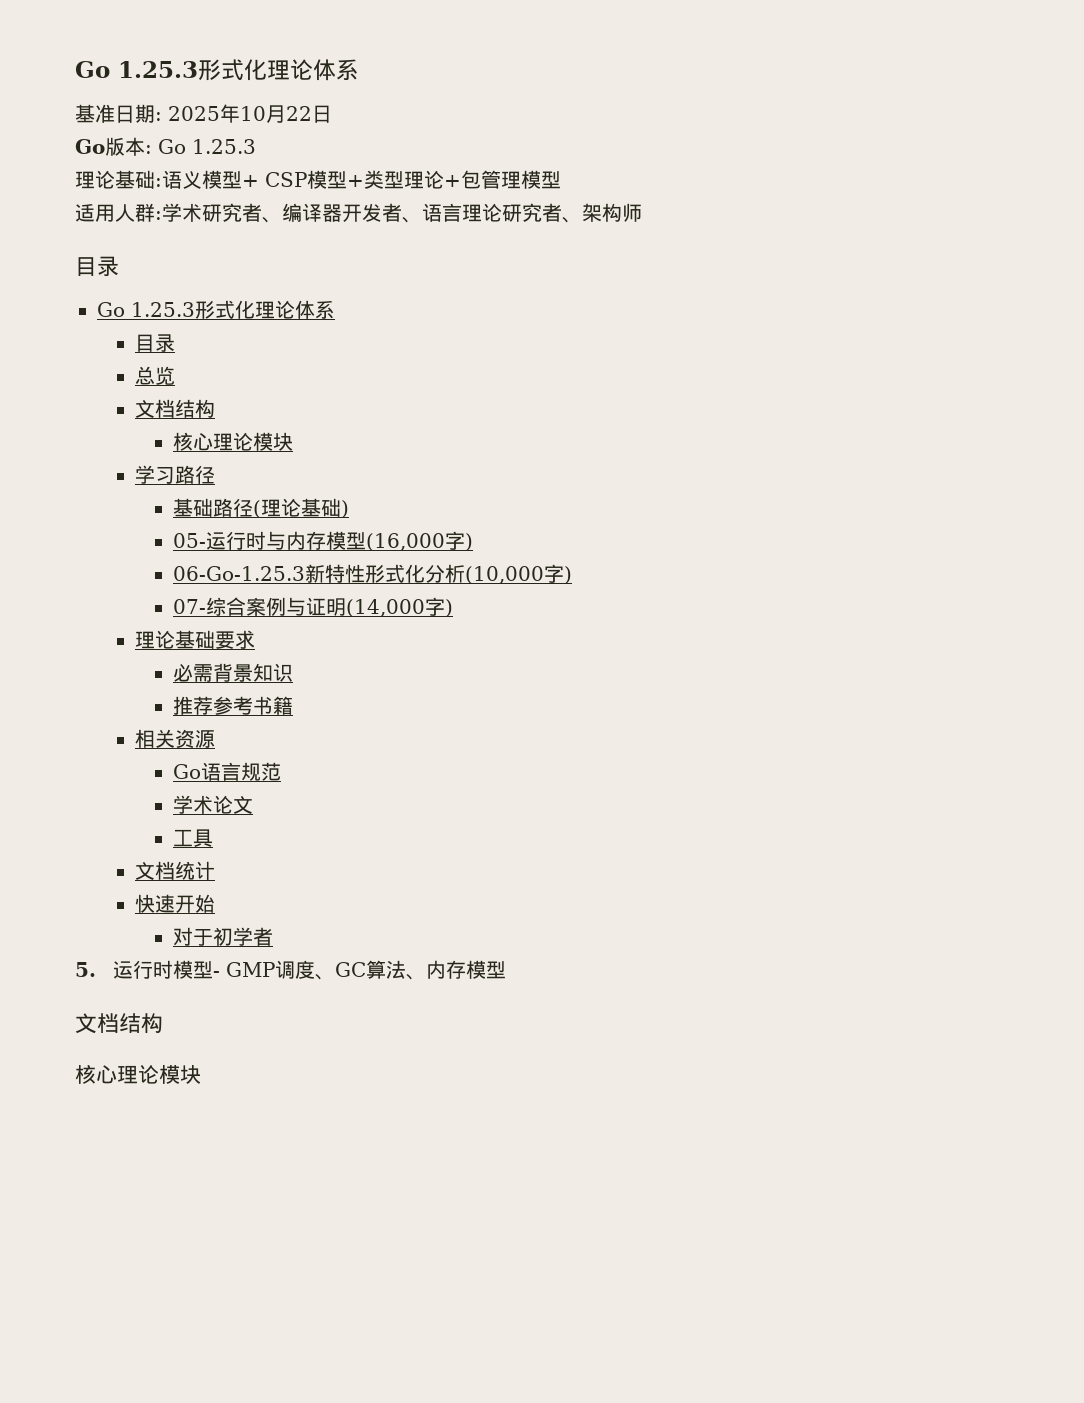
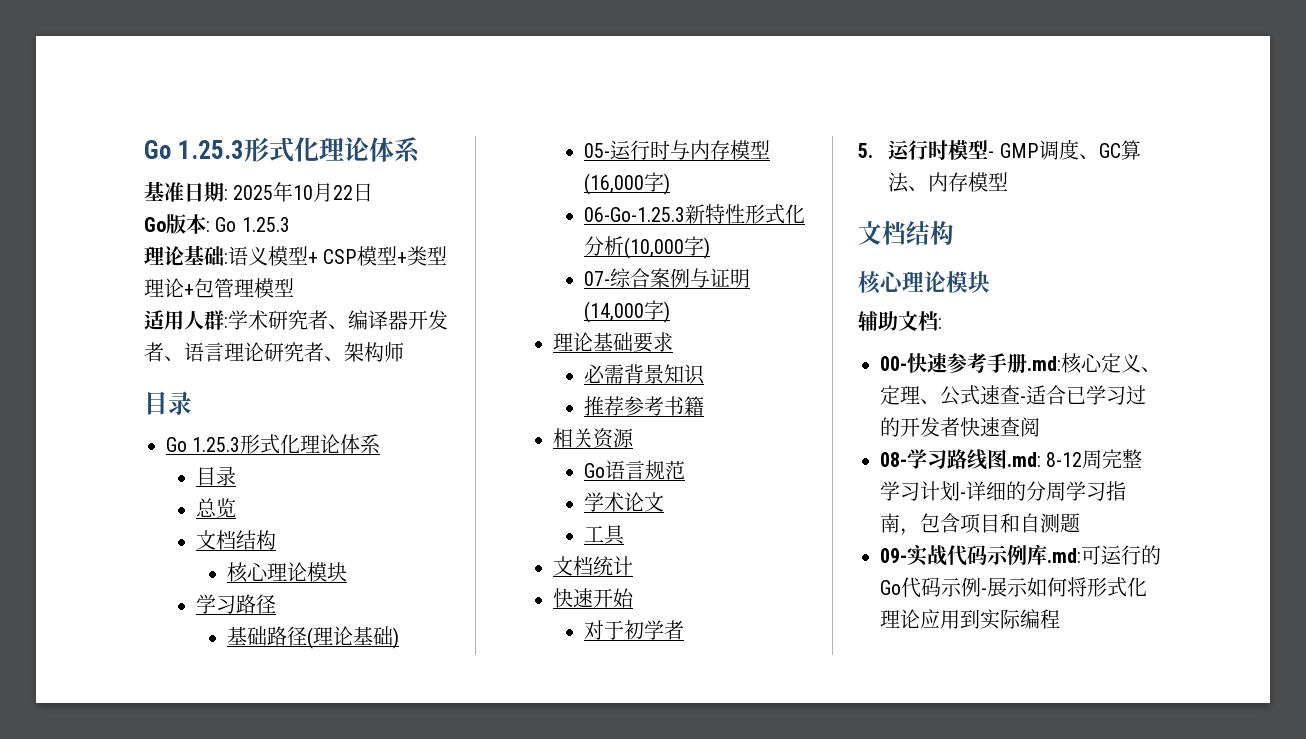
+ 辅助文档:
+ 00-快速参考手册.md:核心定义、定理、公式速查-适合已学习过的开发者快速查阅
+ 08-学习路线图.md: 8-12周完整学习计划-详细的分周学习指南，包含项目和自测题
+ 09-实战代码示例库.md:可运行的Go代码示例-展示如何将形式化理论应用到实际编程

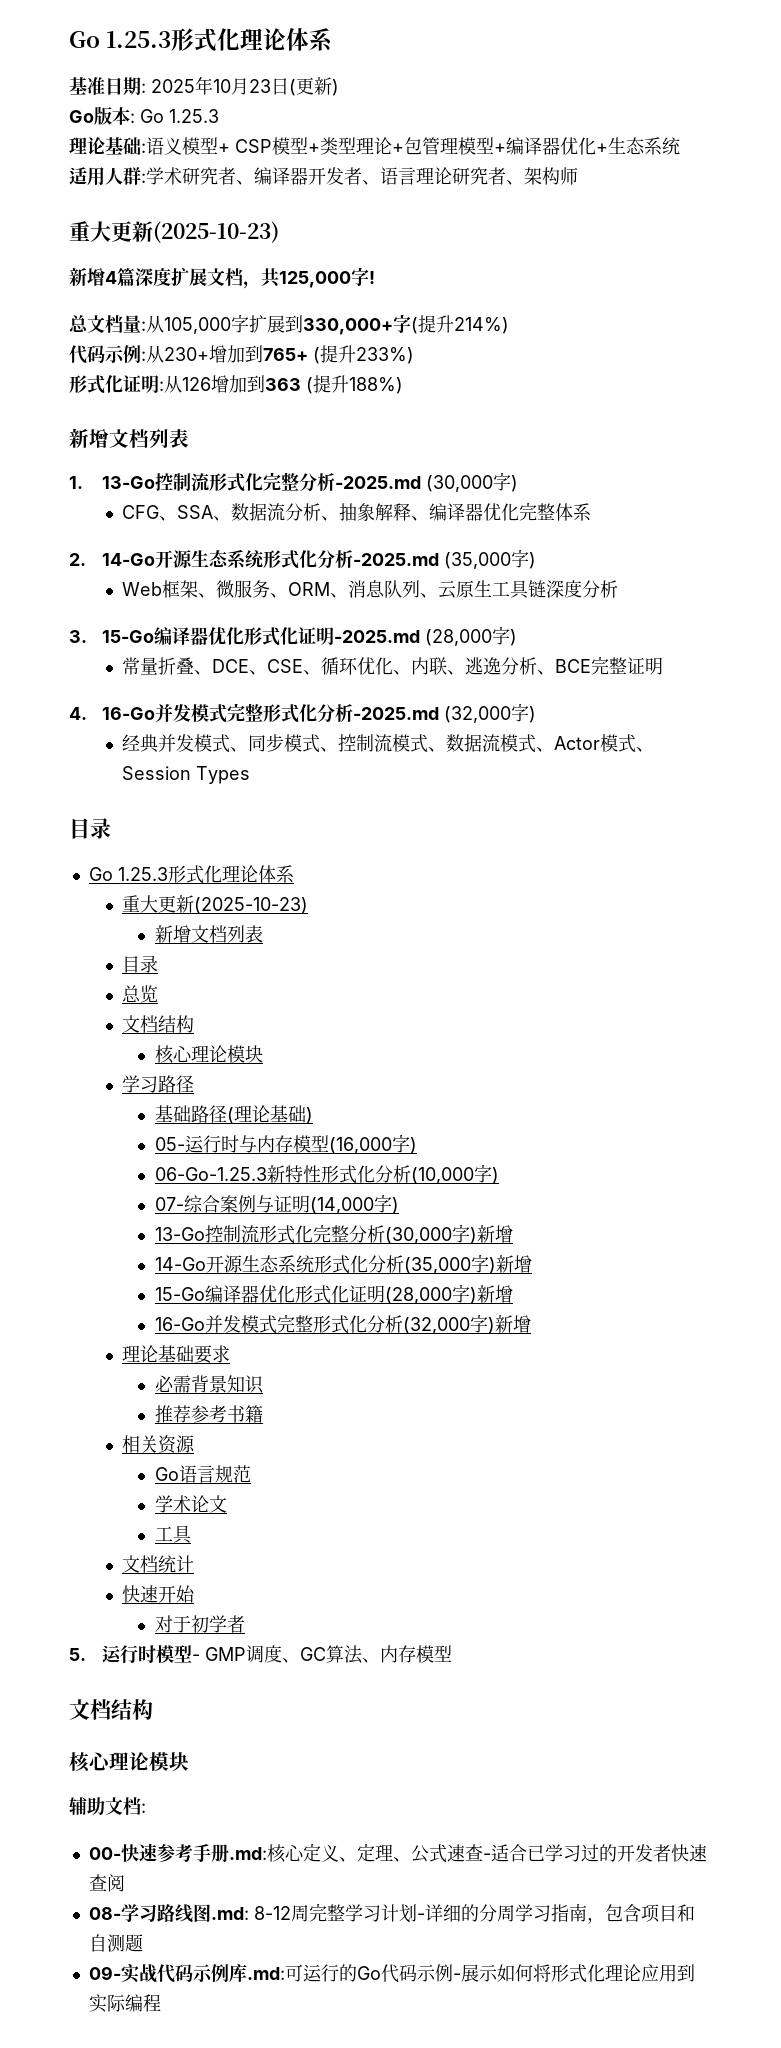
- 基准日期: 2025年10月22日
+ 基准日期: 2025年10月23日(更新)
- 理论基础:语义模型+ CSP模型+类型理论+包管理模型
+ 理论基础:语义模型+ CSP模型+类型理论+包管理模型+编译器优化+生态系统
  适用人群:学术研究者、编译器开发者、语言理论研究者、架构师
+ 重大更新(2025-10-23)
+ 新增4篇深度扩展文档，共125,000字!
+ 总文档量:从105,000字扩展到330,000+字(提升214%)
+ 代码示例:从230+增加到765+ (提升233%)
+ 形式化证明:从126增加到363 (提升188%)
+ 新增文档列表
+ 1. 13-Go控制流形式化完整分析-2025.md (30,000字)
+ CFG、SSA、数据流分析、抽象解释、编译器优化完整体系
+ 2. 14-Go开源生态系统形式化分析-2025.md (35,000字)
+ Web框架、微服务、ORM、消息队列、云原生工具链深度分析
+ 3. 15-Go编译器优化形式化证明-2025.md (28,000字)
+ 常量折叠、DCE、CSE、循环优化、内联、逃逸分析、BCE完整证明
+ 4. 16-Go并发模式完整形式化分析-2025.md (32,000字)
+ 经典并发模式、同步模式、控制流模式、数据流模式、Actor模式、Session Types
  目录
  Go 1.25.3形式化理论体系
+ 重大更新(2025-10-23)
+ 新增文档列表
+ 13-Go控制流形式化完整分析(30,000字)新增
+ 14-Go开源生态系统形式化分析(35,000字)新增
+ 15-Go编译器优化形式化证明(28,000字)新增
+ 16-Go并发模式完整形式化分析(32,000字)新增

